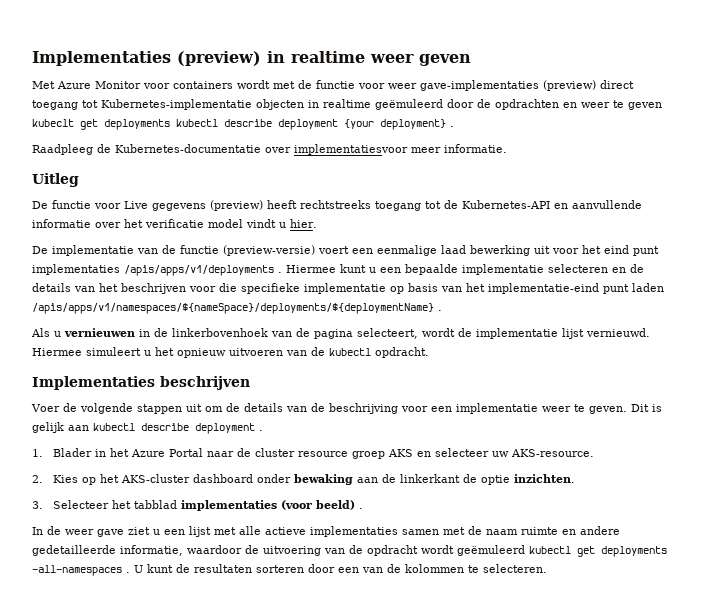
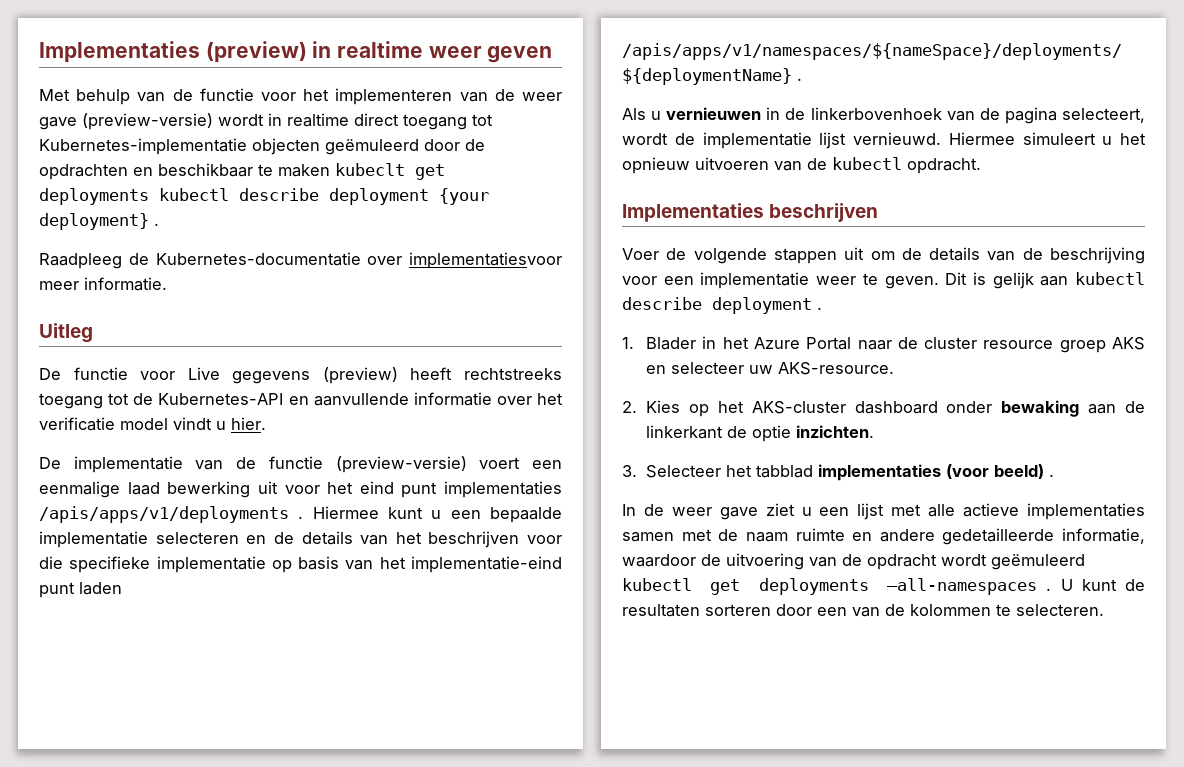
- Met Azure Monitor voor containers wordt met de functie voor weer gave-implementaties (preview) direct toegang tot Kubernetes-implementatie objecten in realtime geëmuleerd door de opdrachten en weer te geven kubeclt get deployments kubectl describe deployment {your deployment} .
+ Met behulp van de functie voor het implementeren van de weer gave (preview-versie) wordt in realtime direct toegang tot Kubernetes-implementatie objecten geëmuleerd door de opdrachten en beschikbaar te maken kubeclt get deployments kubectl describe deployment {your deployment} .

